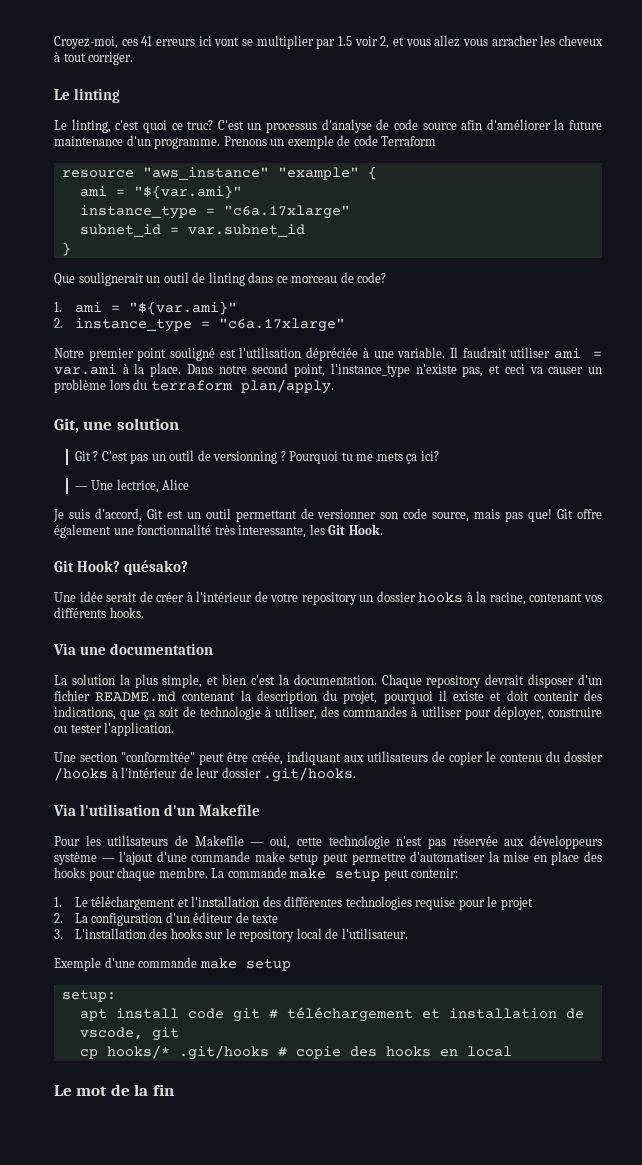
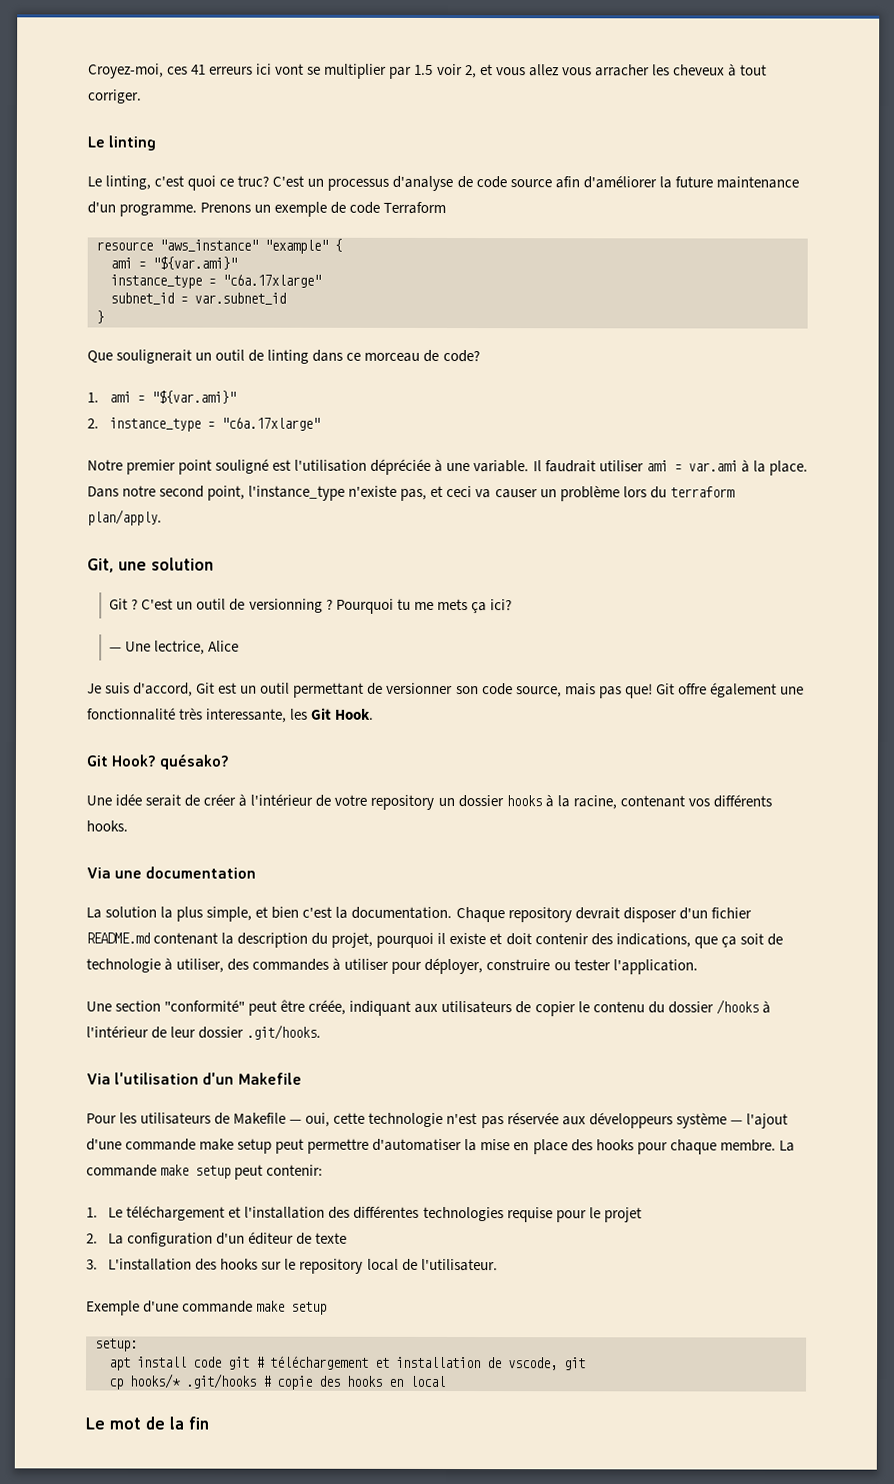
- C'est pas un outil de versionning ?
+ C'est un outil de versionning ?
- Une section "conformitée" peut être créée, indiquant aux utilisateurs de copier le contenu du dossier /hooks à l'intérieur de leur dossier .git/hooks.
+ Une section "conformité" peut être créée, indiquant aux utilisateurs de copier le contenu du dossier /hooks à l'intérieur de leur dossier .git/hooks.

